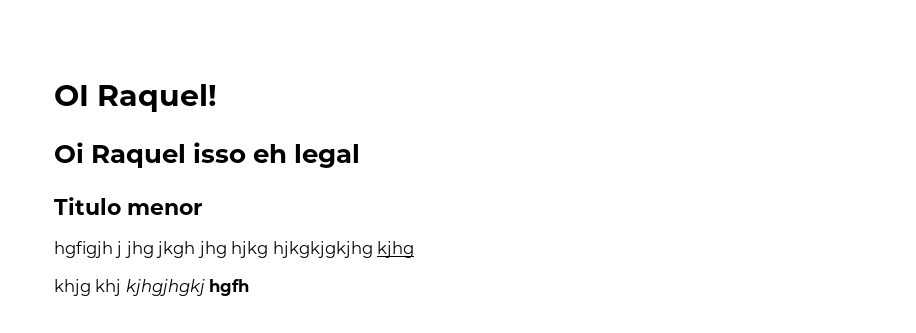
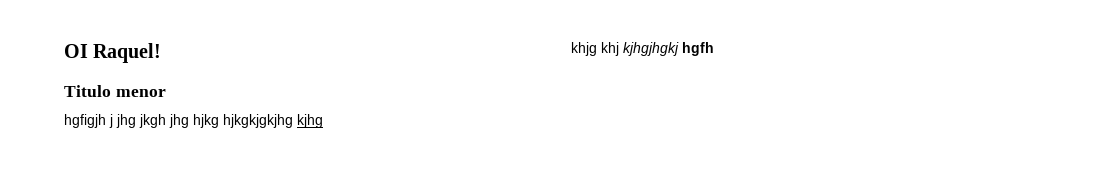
- Oi Raquel isso eh legal

